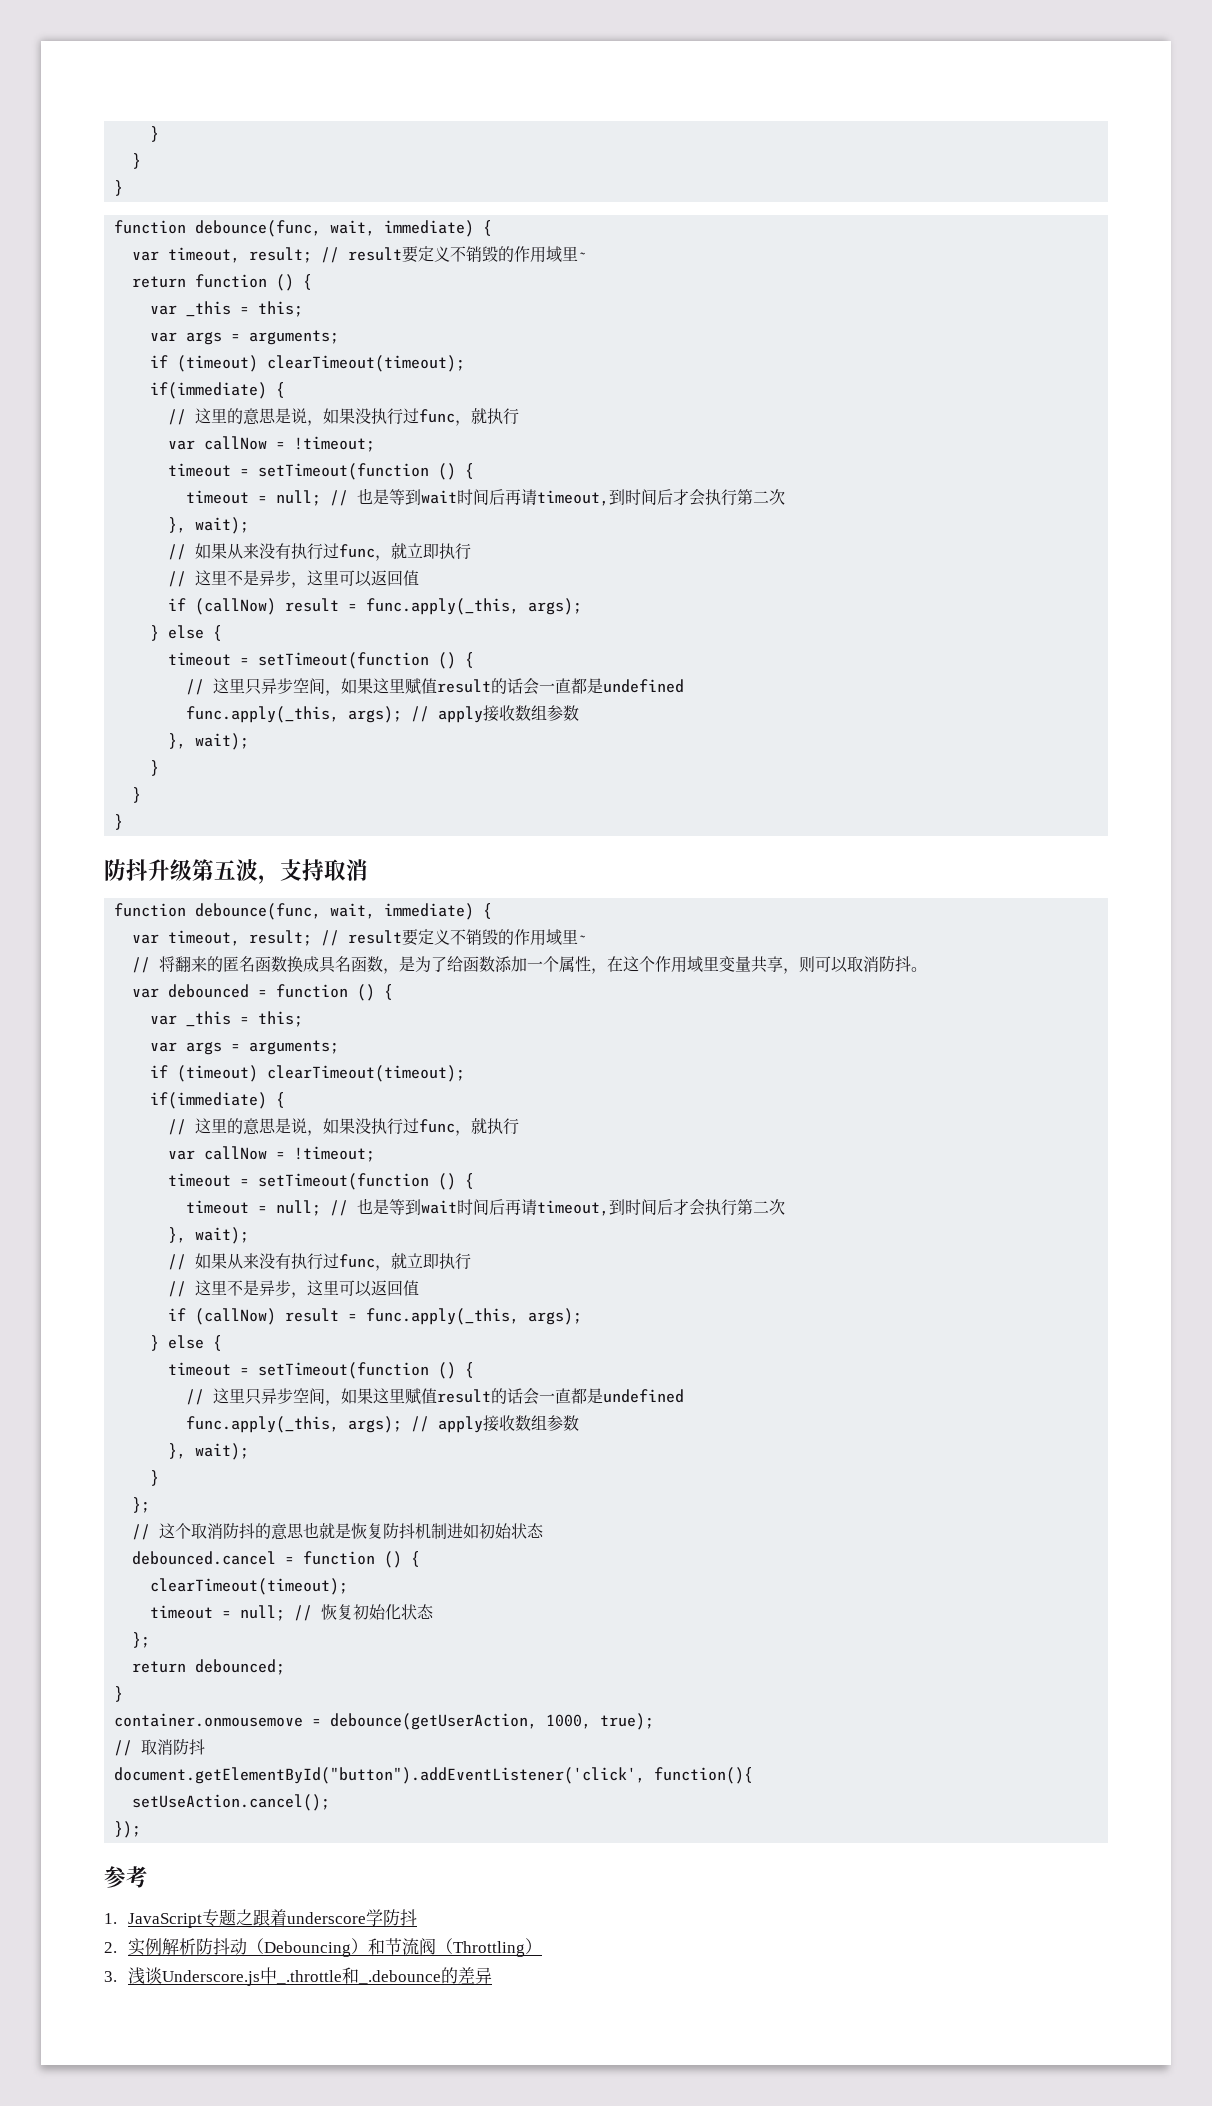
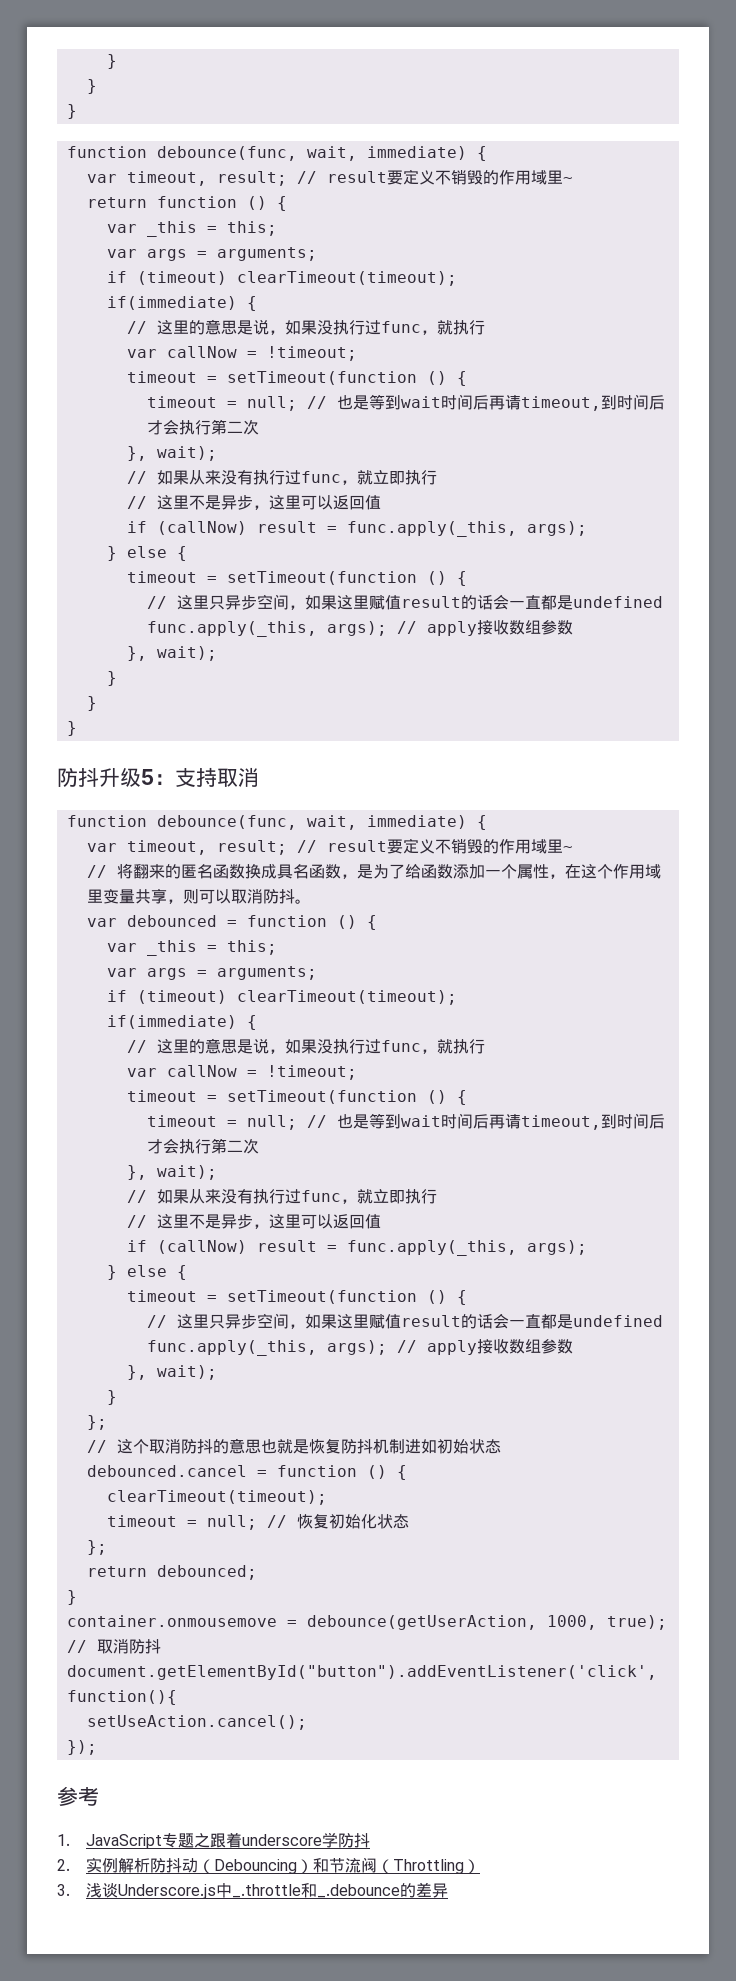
- 防抖升级第五波，支持取消
+ 防抖升级5：支持取消

